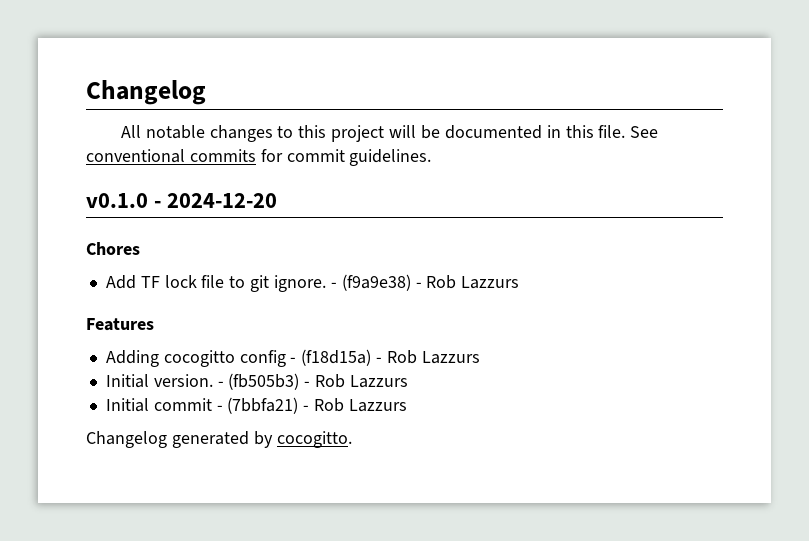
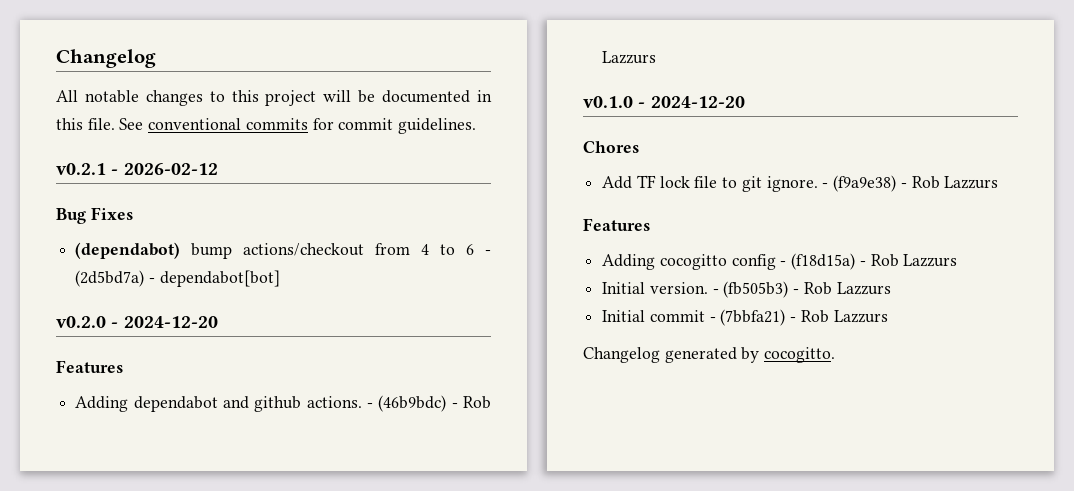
+ v0.2.1 - 2026-02-12
+ Bug Fixes
+ (dependabot) bump actions/checkout from 4 to 6 - (2d5bd7a) - dependabot[bot]
+ v0.2.0 - 2024-12-20
+ Features
+ Adding dependabot and github actions. - (46b9bdc) - Rob Lazzurs

